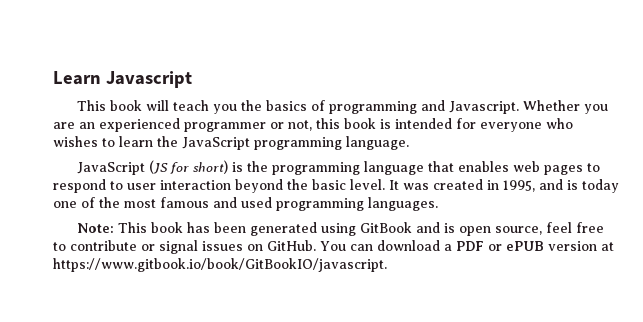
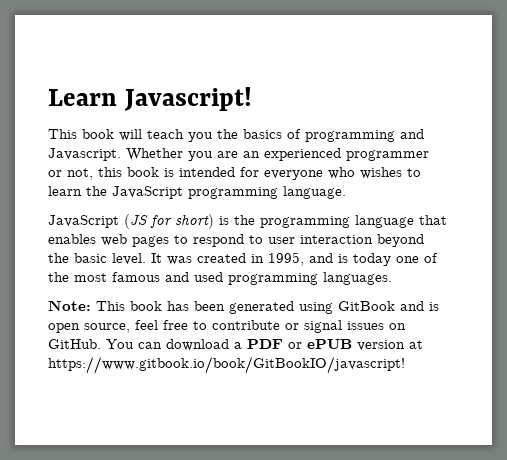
- Learn Javascript
+ Learn Javascript!
- You can download a PDF or ePUB version at https://www.gitbook.io/book/GitBookIO/javascript.
+ You can download a PDF or ePUB version at https://www.gitbook.io/book/GitBookIO/javascript!

